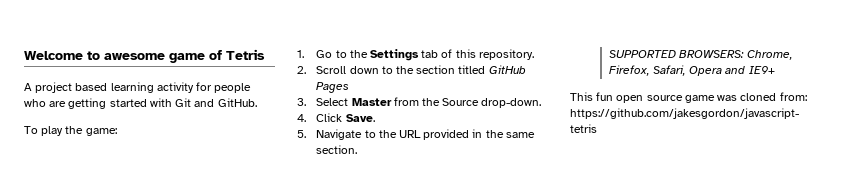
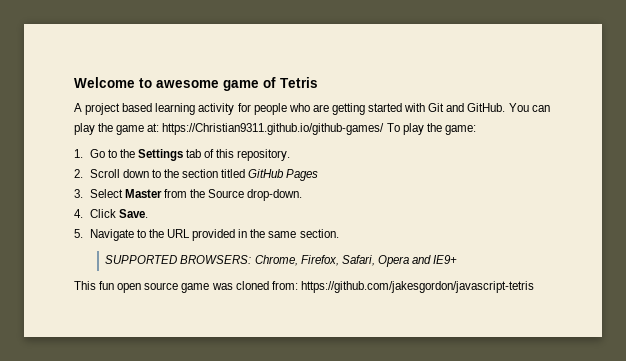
- A project based learning activity for people who are getting started with Git and GitHub.
- To play the game:
+ A project based learning activity for people who are getting started with Git and GitHub. You can play the game at: https://Christian9311.github.io/github-games/ To play the game:

